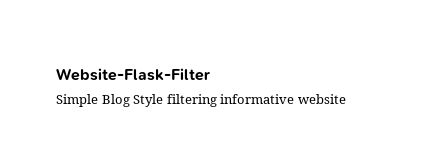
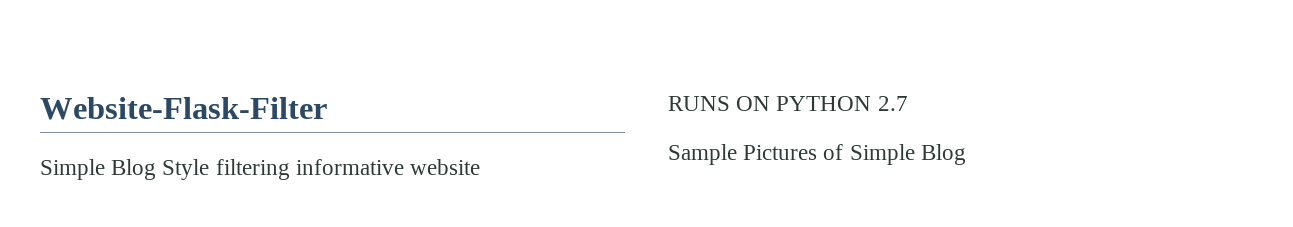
+ RUNS ON PYTHON 2.7
+ Sample Pictures of Simple Blog

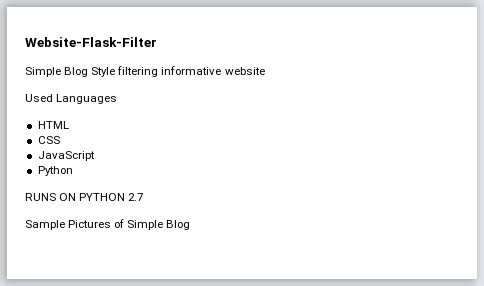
+ Used Languages
+ HTML
+ CSS
+ JavaScript
+ Python

